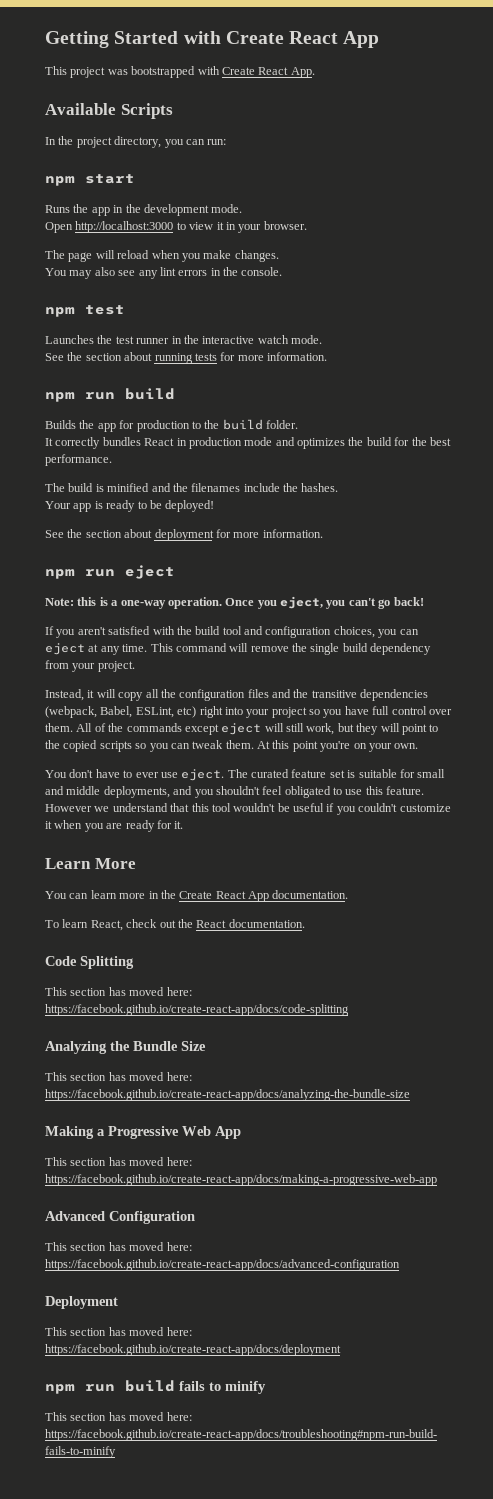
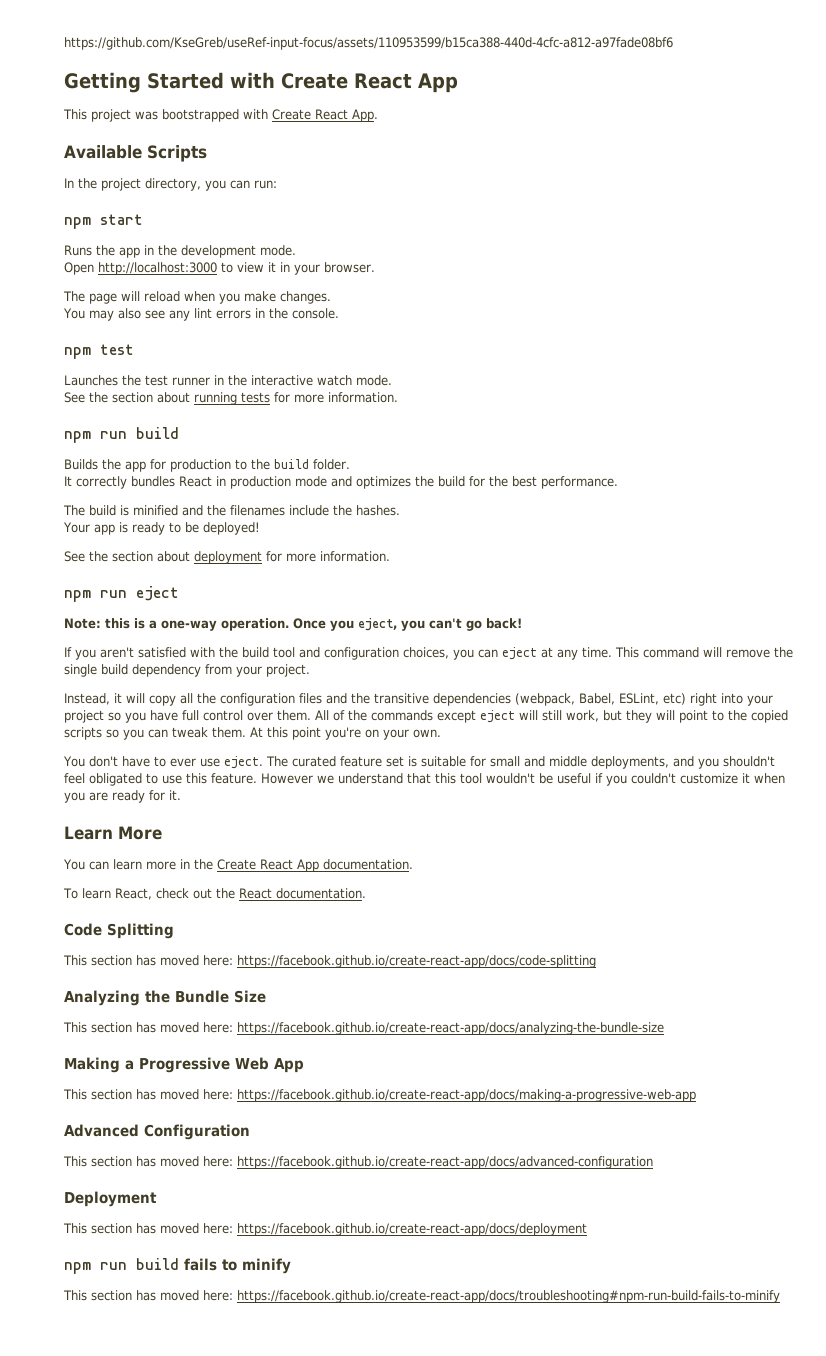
+ https://github.com/KseGreb/useRef-input-focus/assets/110953599/b15ca388-440d-4cfc-a812-a97fade08bf6

